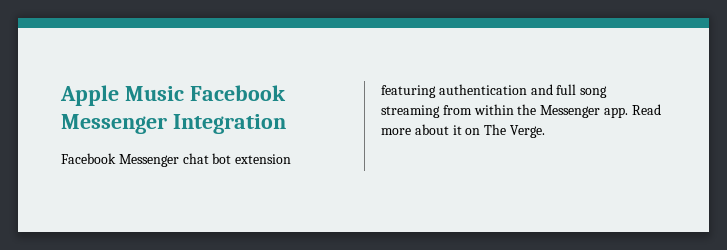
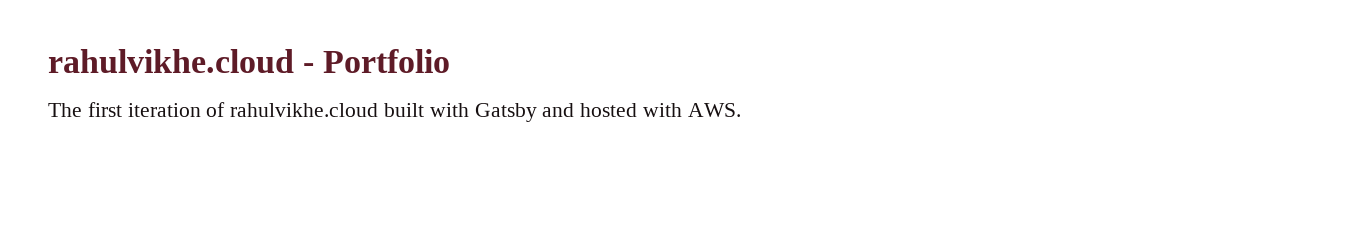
- Apple Music Facebook Messenger Integration
- Facebook Messenger chat bot extension featuring authentication and full song streaming from within the Messenger app. Read more about it on The Verge.
+ rahulvikhe.cloud - Portfolio
+ The first iteration of rahulvikhe.cloud built with Gatsby and hosted with AWS.

